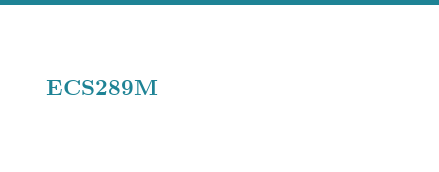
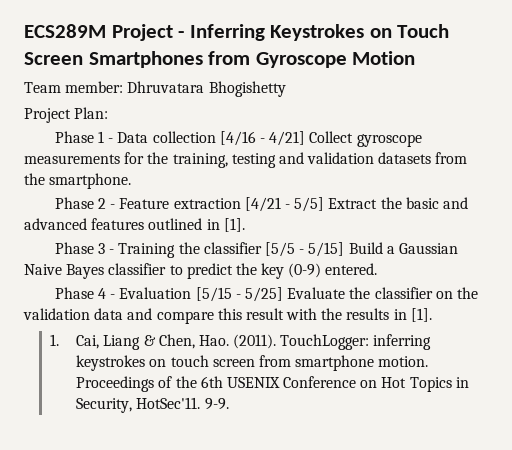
- ECS289M
+ ECS289M Project - Inferring Keystrokes on Touch Screen Smartphones from Gyroscope Motion
+ Team member: Dhruvatara Bhogishetty
+ Project Plan:
+ Phase 1 - Data collection [4/16 - 4/21] Collect gyroscope measurements for the training, testing and validation datasets from the smartphone.
+ Phase 2 - Feature extraction [4/21 - 5/5] Extract the basic and advanced features outlined in [1].
+ Phase 3 - Training the classifier [5/5 - 5/15] Build a Gaussian Naive Bayes classifier to predict the key (0-9) entered.
+ Phase 4 - Evaluation [5/15 - 5/25] Evaluate the classifier on the validation data and compare this result with the results in [1].
+ 1. Cai, Liang & Chen, Hao. (2011). TouchLogger: inferring keystrokes on touch screen from smartphone motion. Proceedings of the 6th USENIX Conference on Hot Topics in Security, HotSec'11. 9-9.

